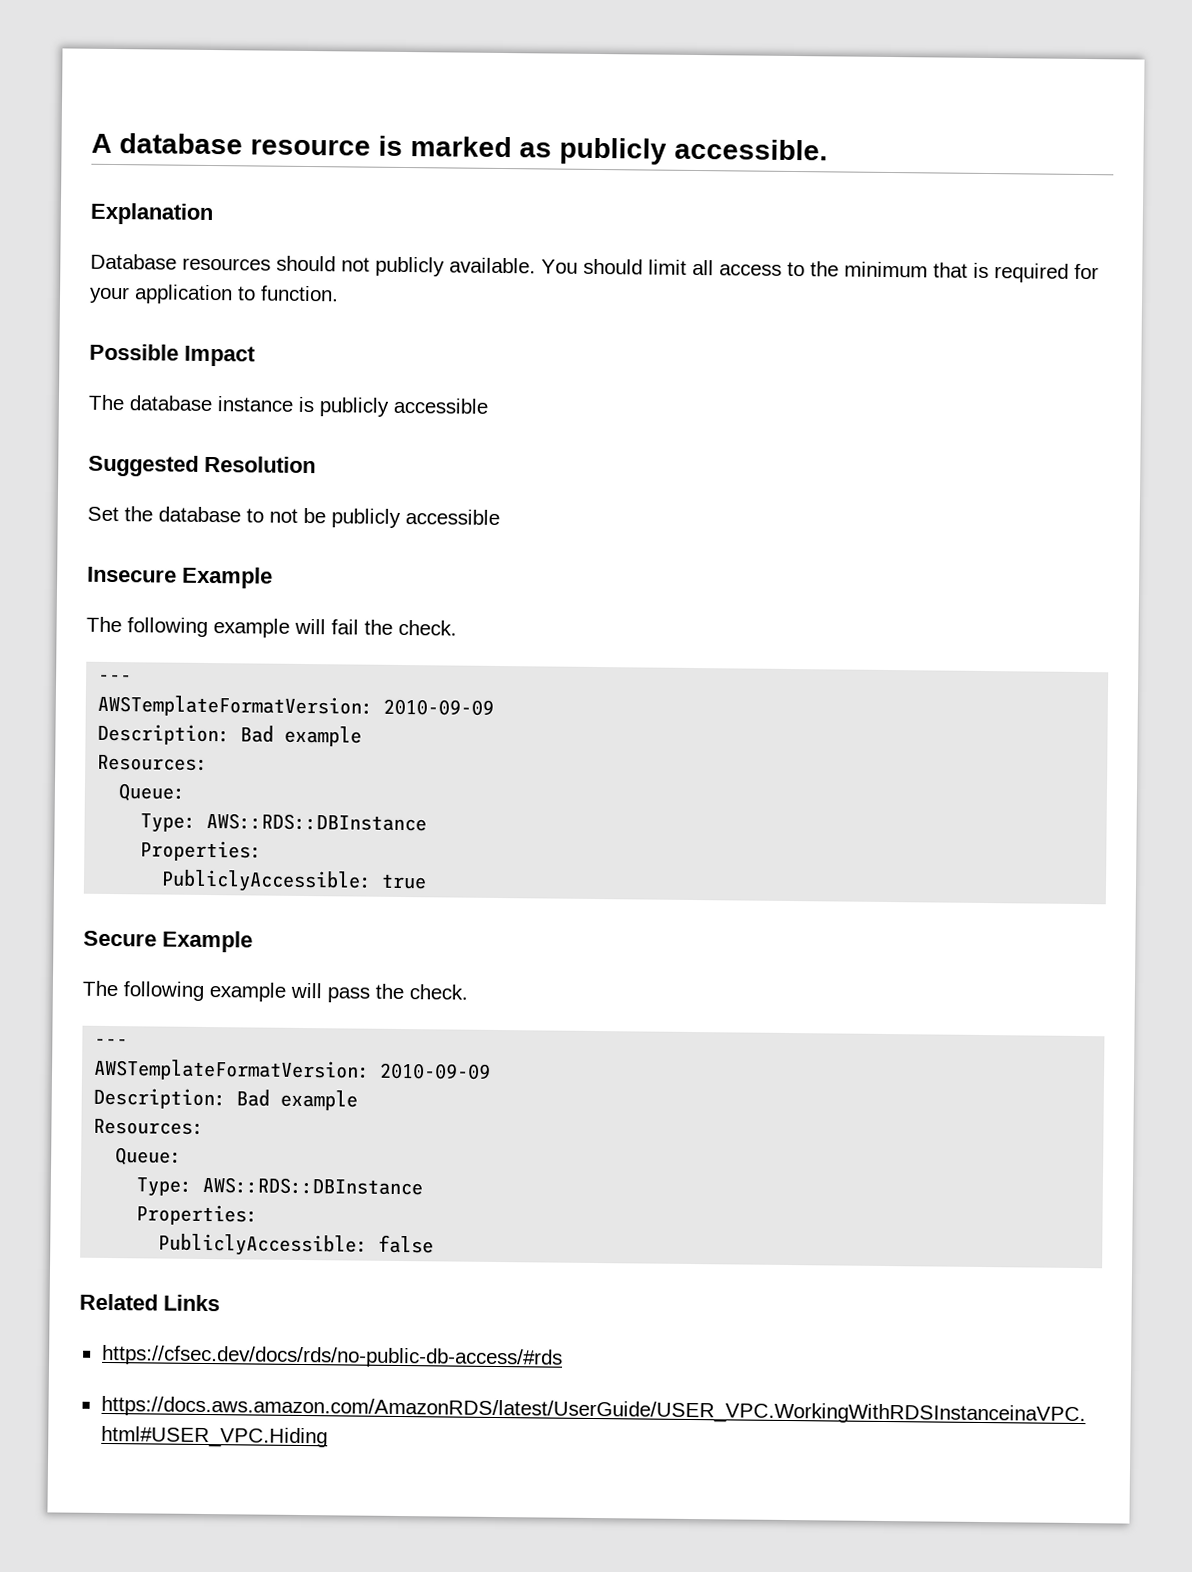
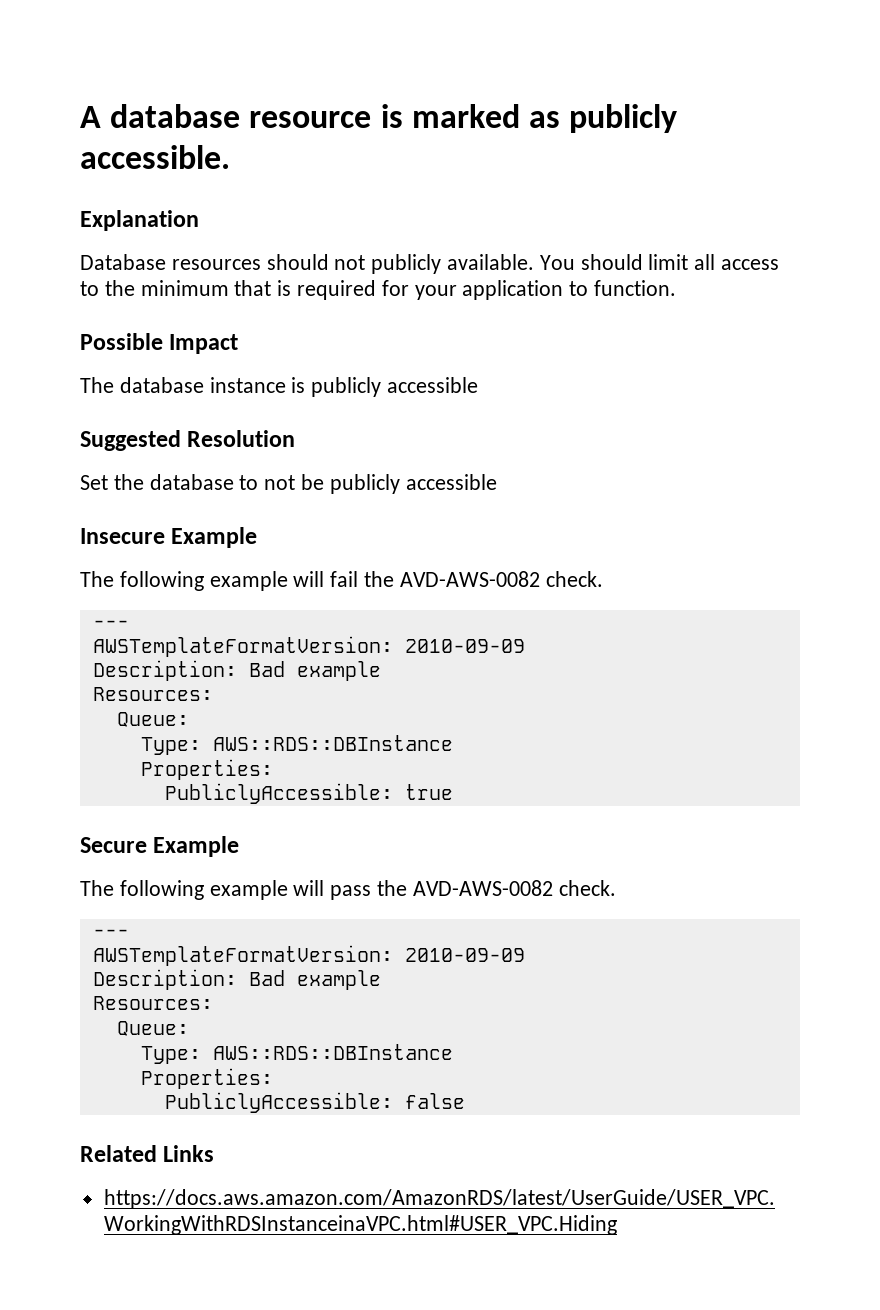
- The following example will fail the check.
+ The following example will fail the AVD-AWS-0082 check.
- The following example will pass the check.
+ The following example will pass the AVD-AWS-0082 check.
- https://cfsec.dev/docs/rds/no-public-db-access/#rds

